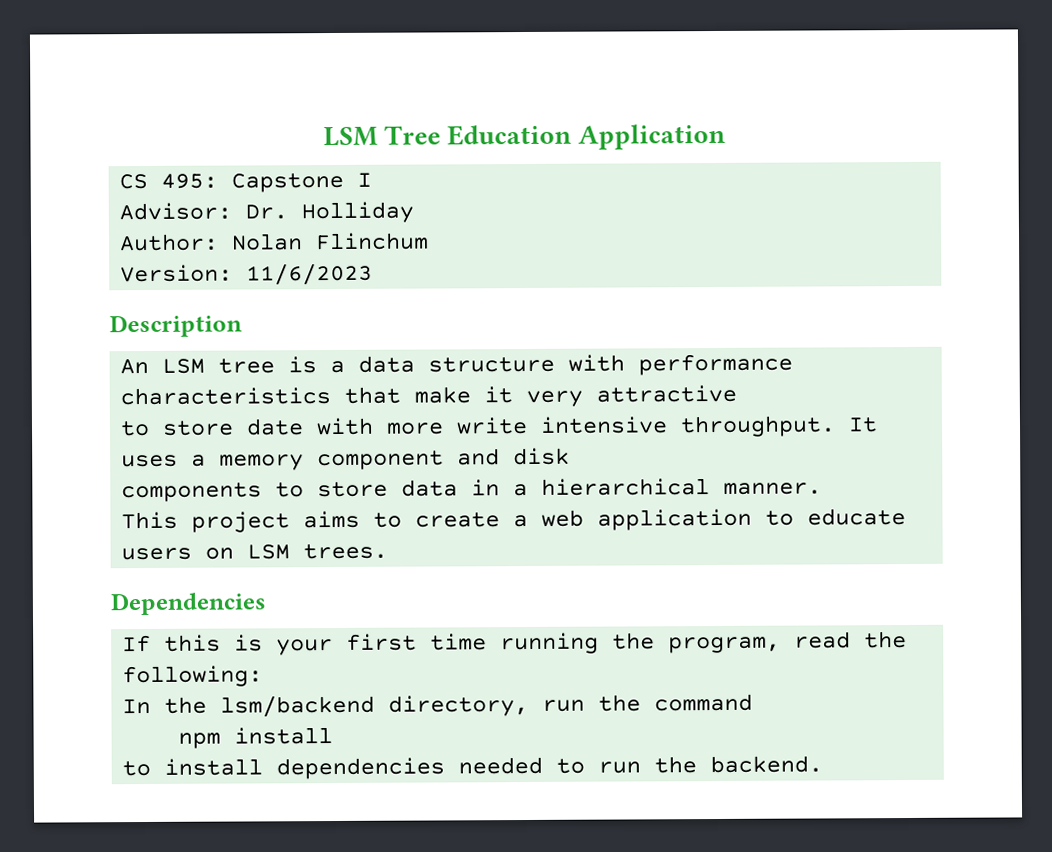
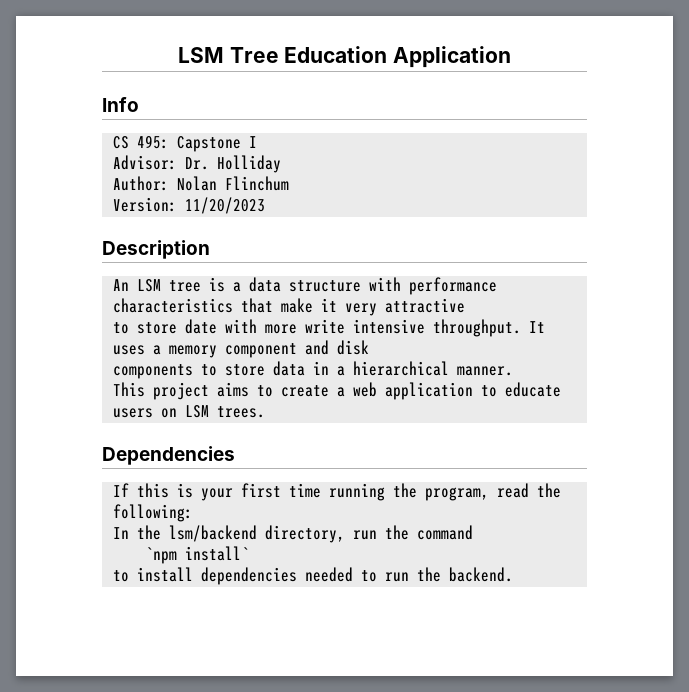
+ Info
- Version: 11/6/2023
+ Version: 11/20/2023
- npm install
+ `npm install`

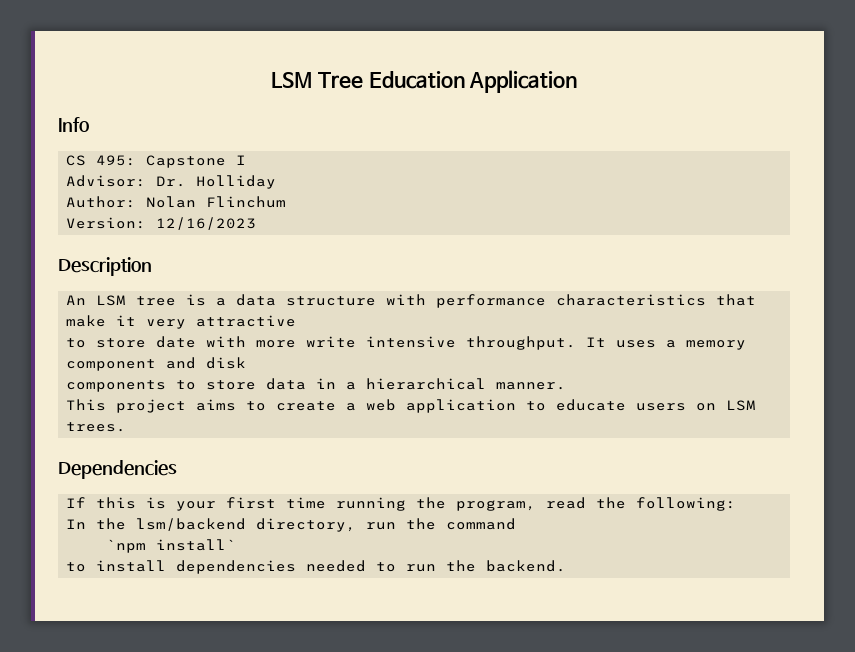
- Version: 11/20/2023
+ Version: 12/16/2023

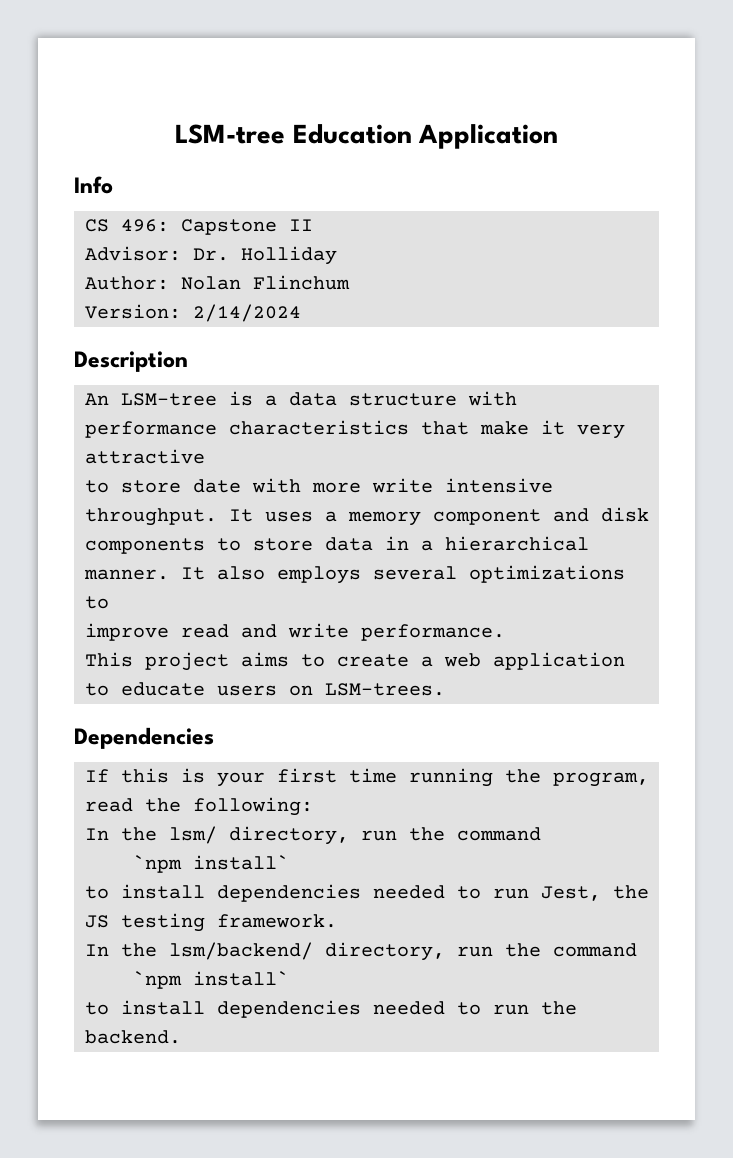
- LSM Tree Education Application
+ LSM-tree Education Application
- CS 495: Capstone I
+ CS 496: Capstone II
- Version: 12/16/2023
+ Version: 2/14/2024
- An LSM tree is a data structure with performance characteristics that make it very attractive
+ An LSM-tree is a data structure with performance characteristics that make it very attractive
+ It also employs several optimizations to
+ improve read and write performance.
- This project aims to create a web application to educate users on LSM trees.
+ This project aims to create a web application to educate users on LSM-trees.
- In the lsm/backend directory, run the command
+ In the lsm/ directory, run the command
+ `npm install`
+ to install dependencies needed to run Jest, the JS testing framework.
+ In the lsm/backend/ directory, run the command

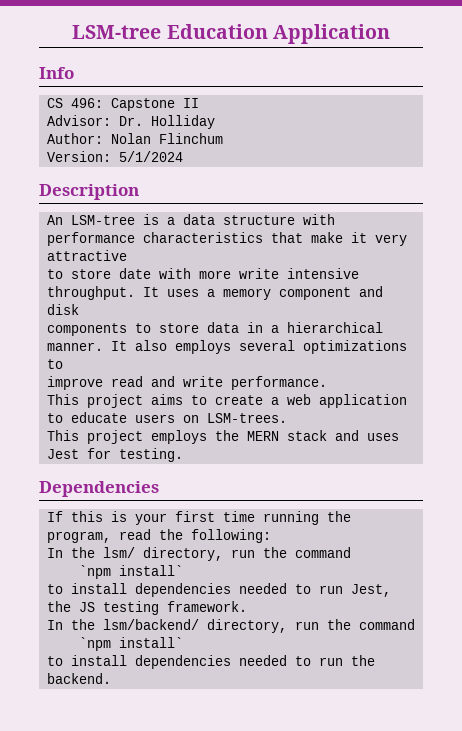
- Version: 2/14/2024
+ Version: 5/1/2024
+ This project employs the MERN stack and uses Jest for testing.

